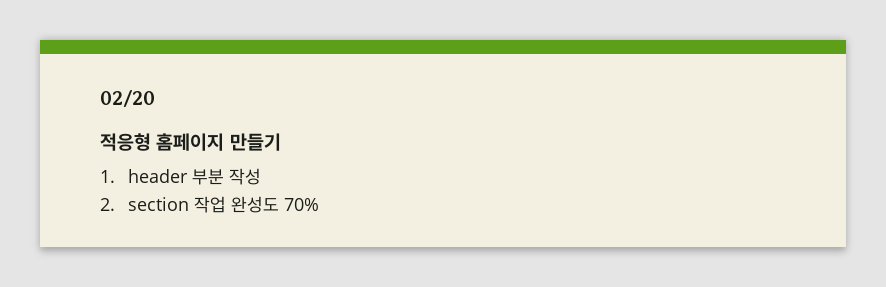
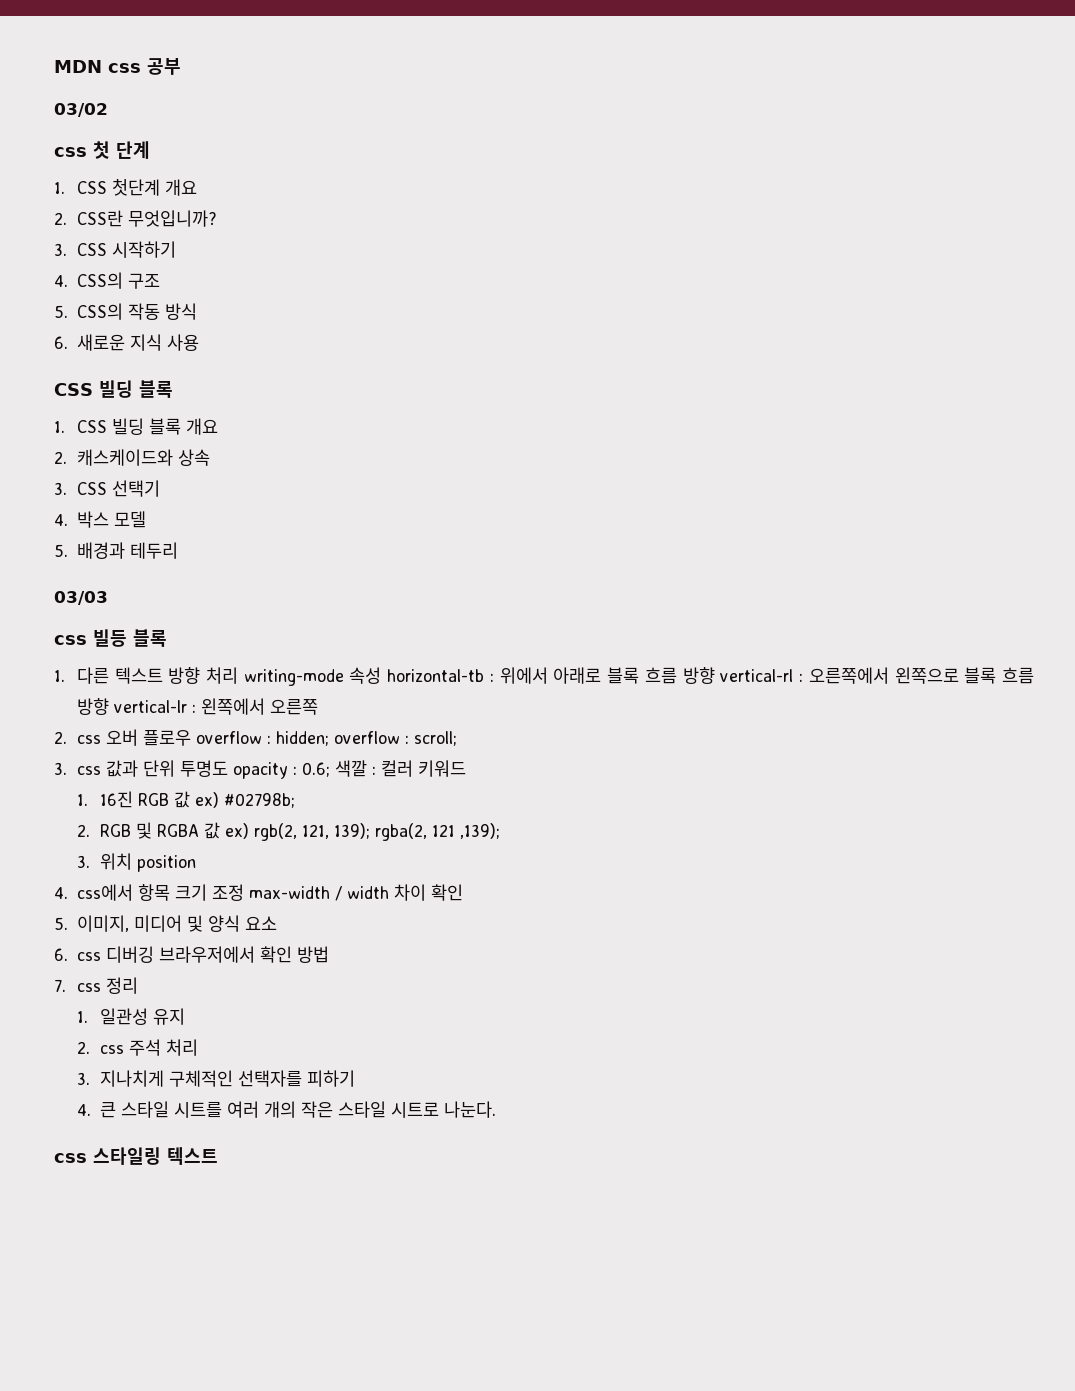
- 02/20
- 적응형 홈페이지 만들기
- 1. header 부분 작성
- 2. section 작업 완성도 70%
+ MDN css 공부
+ 03/02
+ css 첫 단계
+ 1. CSS 첫단계 개요
+ 2. CSS란 무엇입니까?
+ 3. CSS 시작하기
+ 4. CSS의 구조
+ 5. CSS의 작동 방식
+ 6. 새로운 지식 사용
+ CSS 빌딩 블록
+ 1. CSS 빌딩 블록 개요
+ 2. 캐스케이드와 상속
+ 3. CSS 선택기
+ 4. 박스 모델
+ 5. 배경과 테두리
+ 03/03
+ css 빌등 블록
+ 1. 다른 텍스트 방향 처리 writing-mode 속성 horizontal-tb : 위에서 아래로 블록 흐름 방향 vertical-rl : 오른쪽에서 왼쪽으로 블록 흐름 방향 vertical-lr : 왼쪽에서 오른쪽
+ 2. css 오버 플로우 overflow : hidden; overflow : scroll;
+ 3. css 값과 단위 투명도 opacity : 0.6; 색깔 : 컬러 키워드
+ 1. 16진 RGB 값 ex) #02798b;
+ 2. RGB 및 RGBA 값 ex) rgb(2, 121, 139); rgba(2, 121 ,139);
+ 3. 위치 position
+ 4. css에서 항목 크기 조정 max-width / width 차이 확인
+ 5. 이미지, 미디어 및 양식 요소
+ 6. css 디버깅 브라우저에서 확인 방법
+ 7. css 정리
+ 1. 일관성 유지
+ 2. css 주석 처리
+ 3. 지나치게 구체적인 선택자를 피하기
+ 4. 큰 스타일 시트를 여러 개의 작은 스타일 시트로 나눈다.
+ css 스타일링 텍스트

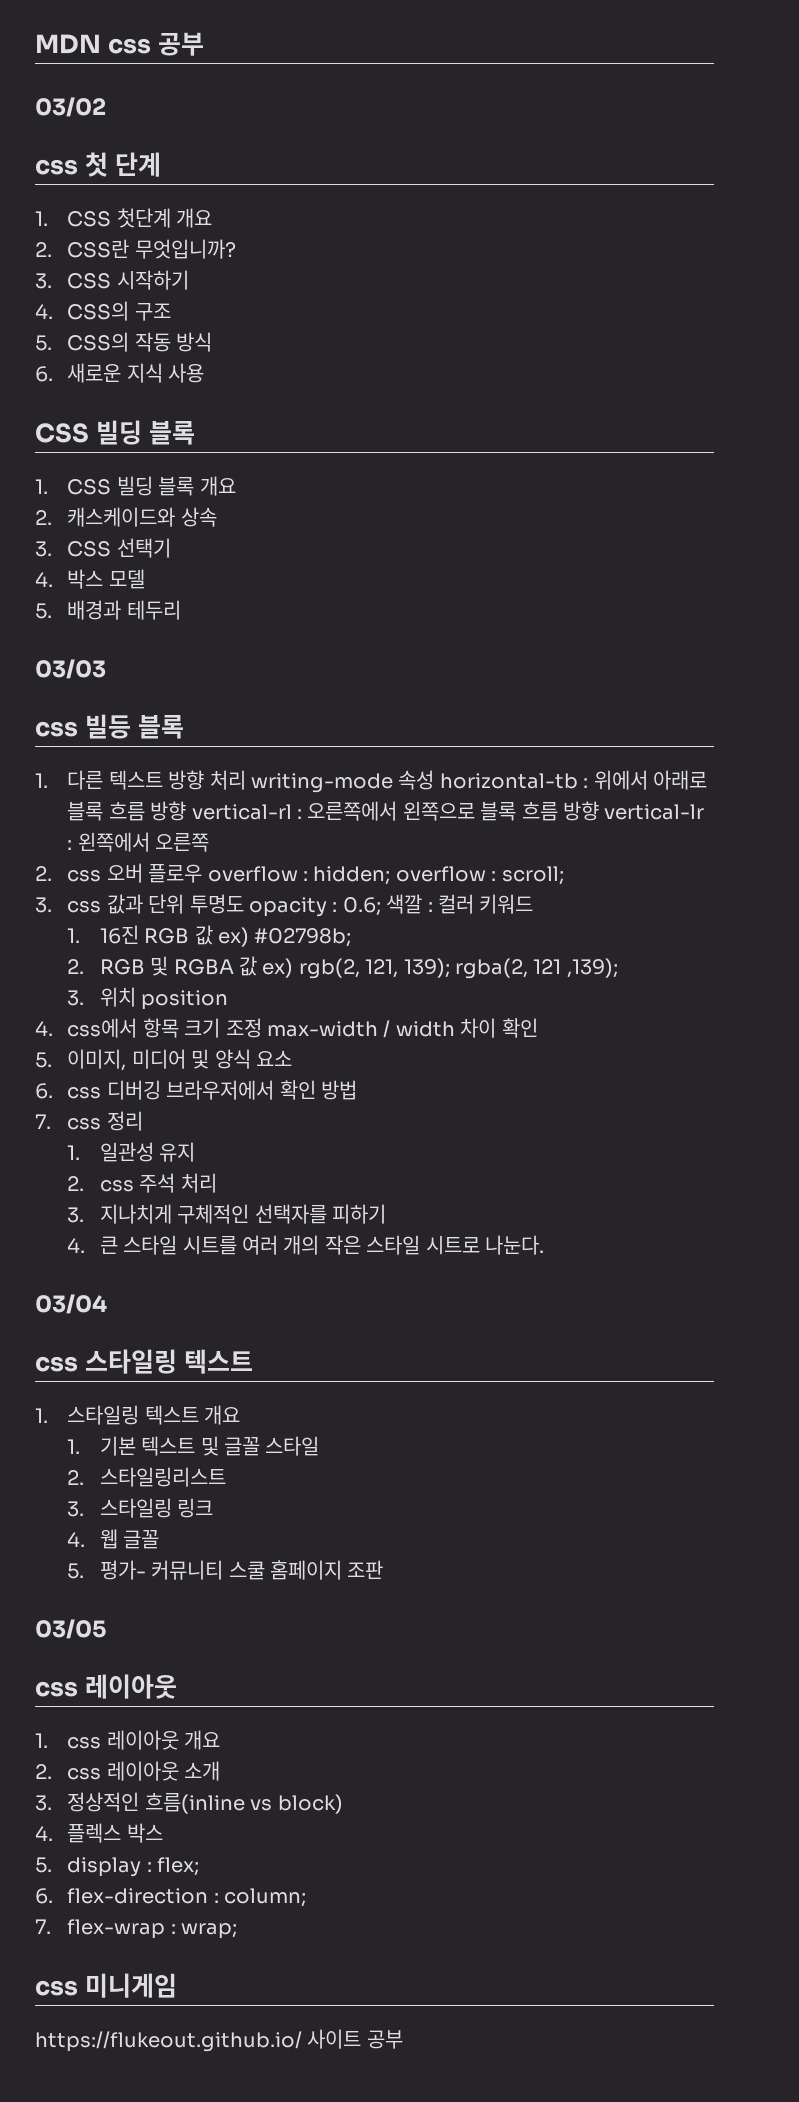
+ 03/04
+ 1. 스타일링 텍스트 개요
+ 1. 기본 텍스트 및 글꼴 스타일
+ 2. 스타일링리스트
+ 3. 스타일링 링크
+ 4. 웹 글꼴
+ 5. 평가- 커뮤니티 스쿨 홈페이지 조판
+ 03/05
+ css 레이아웃
+ 1. css 레이아웃 개요
+ 2. css 레이아웃 소개
+ 3. 정상적인 흐름(inline vs block)
+ 4. 플렉스 박스
+ 5. display : flex;
+ 6. flex-direction : column;
+ 7. flex-wrap : wrap;
+ css 미니게임
+ https://flukeout.github.io/ 사이트 공부

